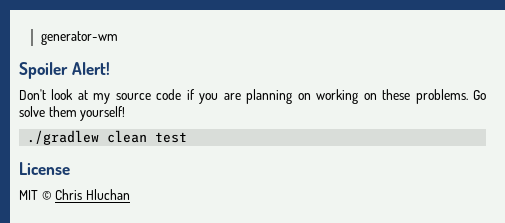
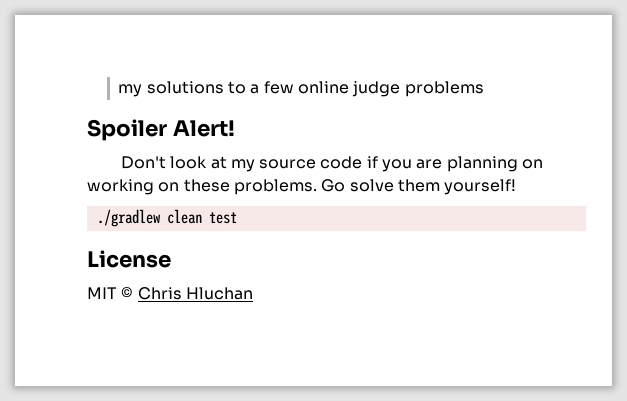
- generator-wm
+ my solutions to a few online judge problems

